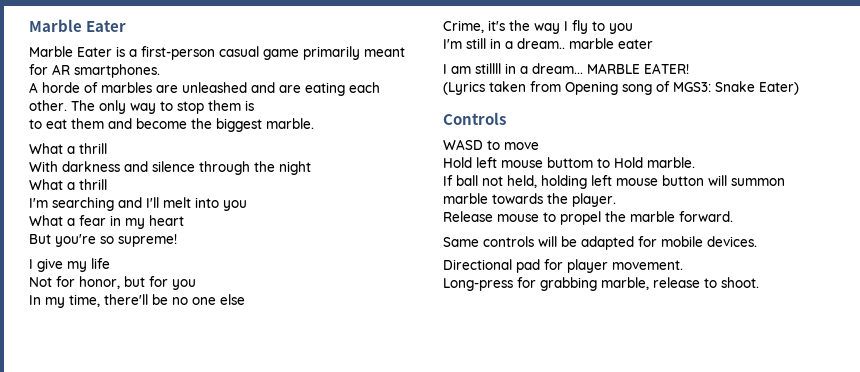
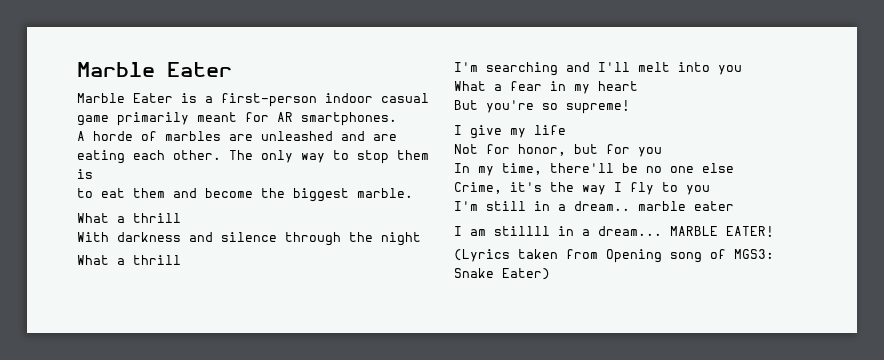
- Marble Eater is a first-person casual game primarily meant for AR smartphones.
+ Marble Eater is a first-person indoor casual game primarily meant for AR smartphones.
- Controls
- WASD to move
- Hold left mouse buttom to Hold marble.
- If ball not held, holding left mouse button will summon marble towards the player.
- Release mouse to propel the marble forward.
- Same controls will be adapted for mobile devices.
- Directional pad for player movement.
- Long-press for grabbing marble, release to shoot.

